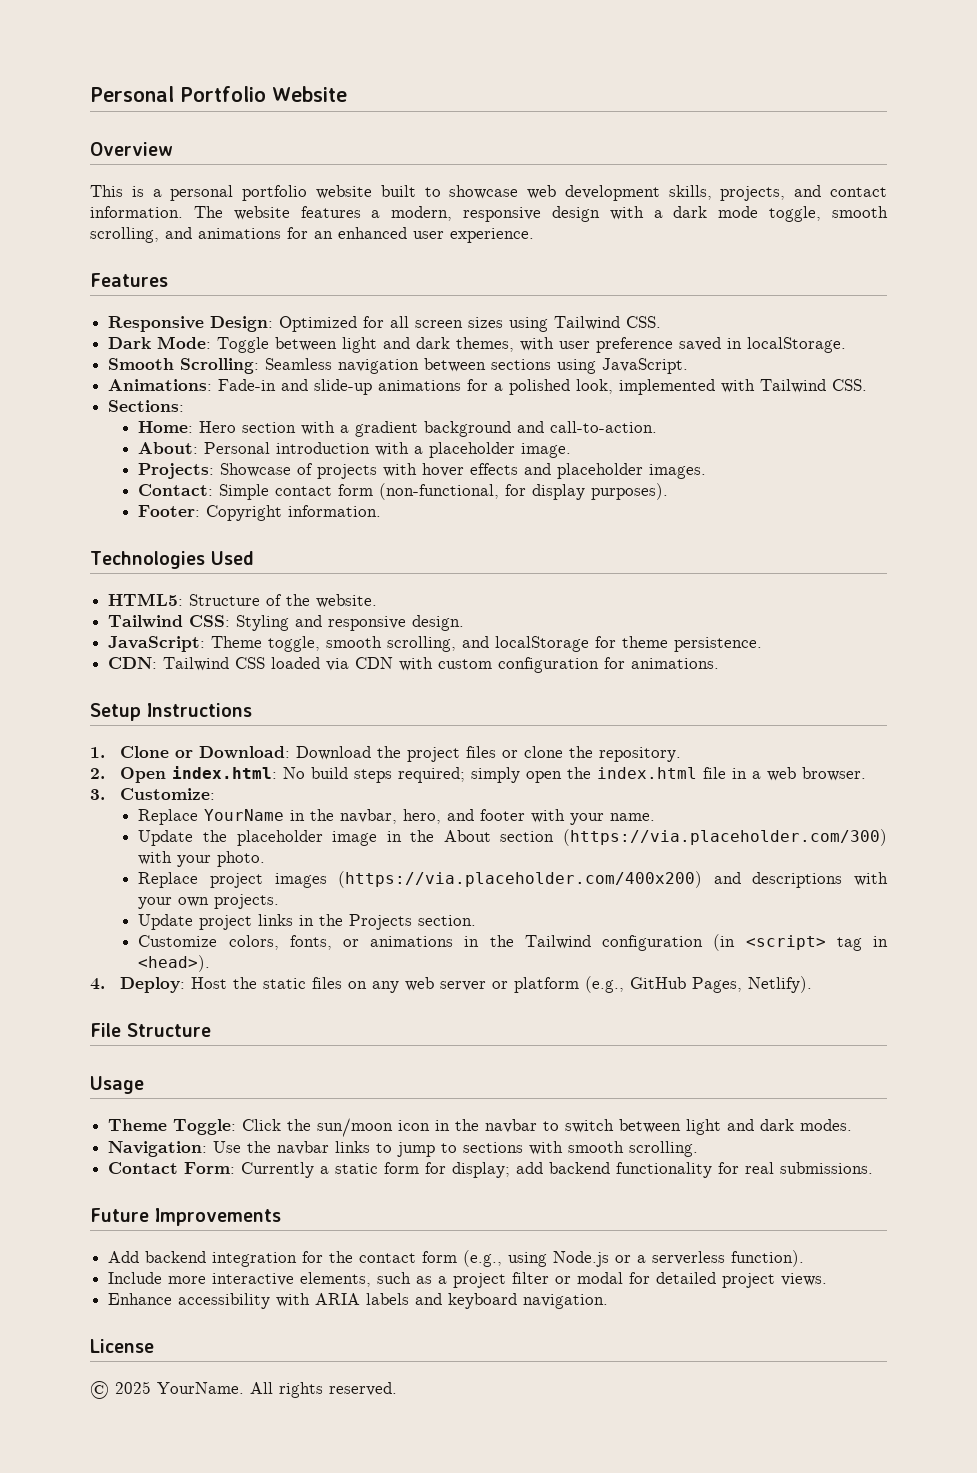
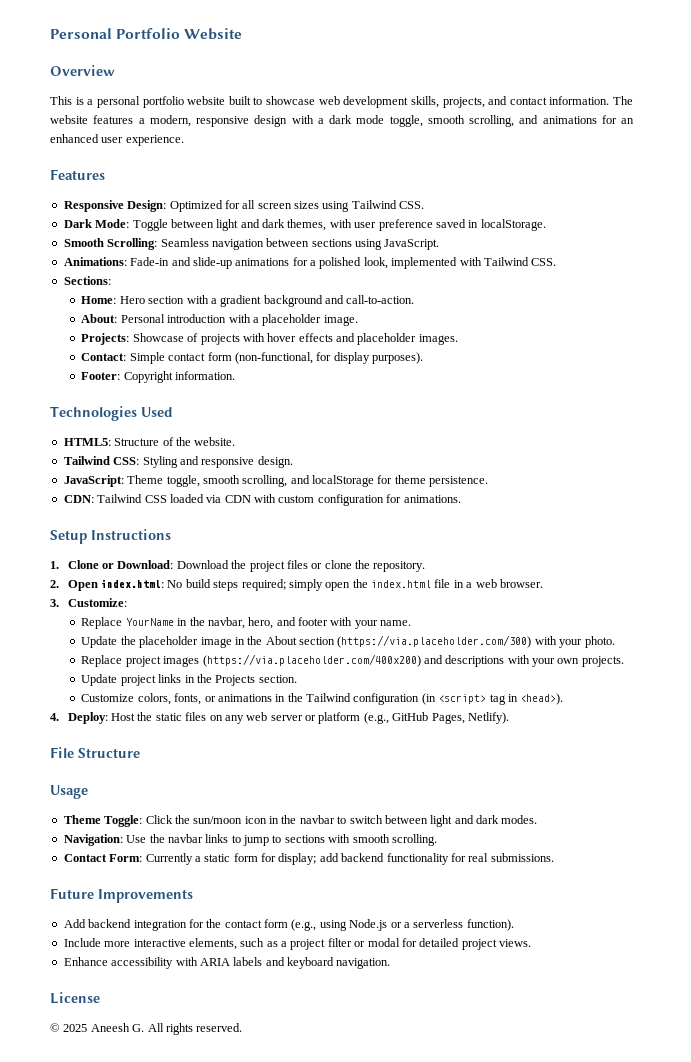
- © 2025 YourName. All rights reserved.
+ © 2025 Aneesh G. All rights reserved.

